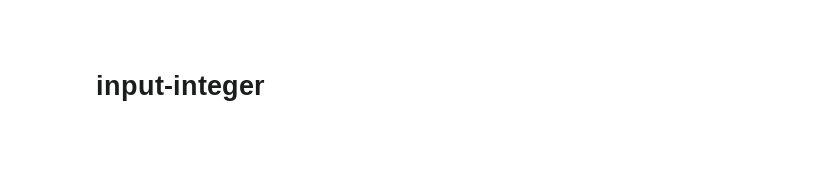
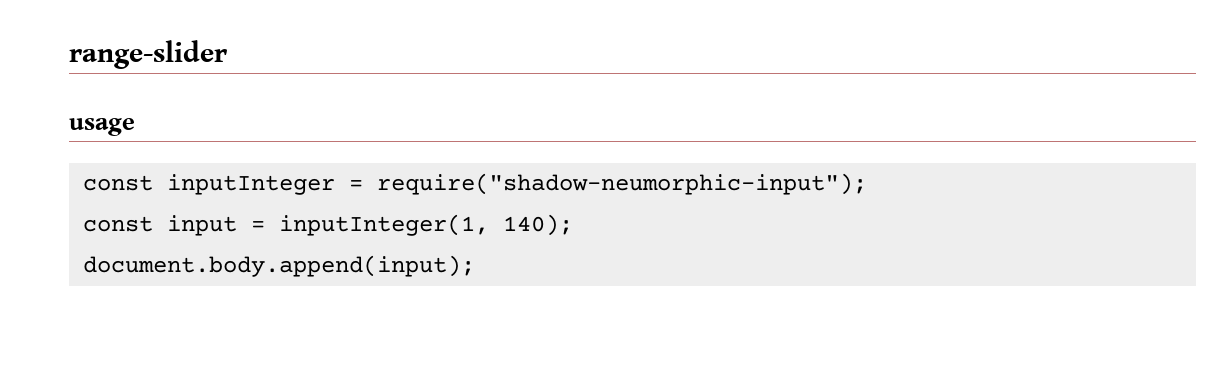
- input-integer
+ range-slider
+ usage
+ const inputInteger = require("shadow-neumorphic-input");
+ const input = inputInteger(1, 140);
+ document.body.append(input);

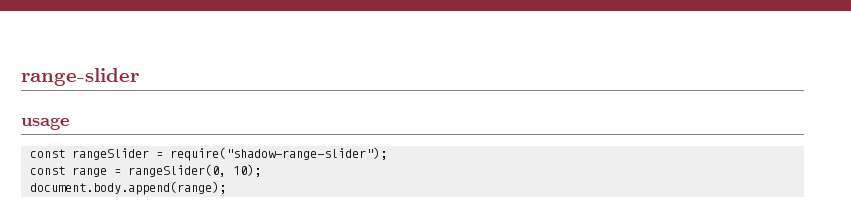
- const inputInteger = require("shadow-neumorphic-input");
- const input = inputInteger(1, 140);
- document.body.append(input);
+ const rangeSlider = require("shadow-range-slider");
+ const range = rangeSlider(0, 10);
+ document.body.append(range);

